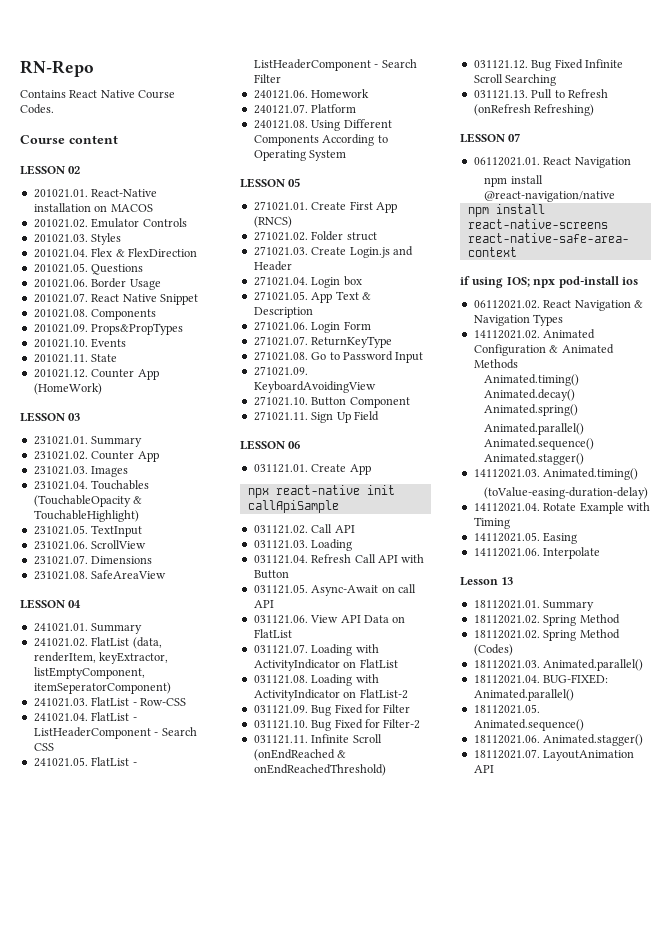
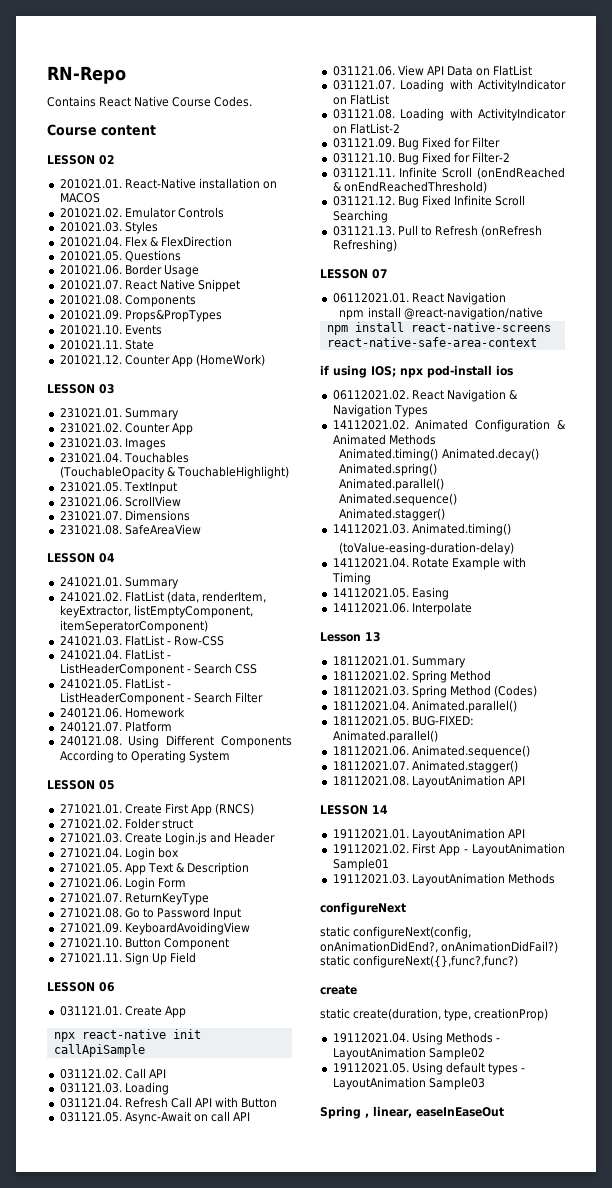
- 18112021.02. Spring Method (Codes)
+ 18112021.03. Spring Method (Codes)
- 18112021.03. Animated.parallel()
- 18112021.04. BUG-FIXED: Animated.parallel()
+ 18112021.04. Animated.parallel()
+ 18112021.05. BUG-FIXED: Animated.parallel()
- 18112021.05. Animated.sequence()
+ 18112021.06. Animated.sequence()
- 18112021.06. Animated.stagger()
- 18112021.07. LayoutAnimation API
+ 18112021.07. Animated.stagger()
+ 18112021.08. LayoutAnimation API
+ LESSON 14
+ 19112021.01. LayoutAnimation API
+ 19112021.02. First App - LayoutAnimation Sample01
+ 19112021.03. LayoutAnimation Methods
+ configureNext
+ static configureNext(config, onAnimationDidEnd?, onAnimationDidFail?) static configureNext({},func?,func?)
+ create
+ static create(duration, type, creationProp)
+ 19112021.04. Using Methods - LayoutAnimation Sample02
+ 19112021.05. Using default types - LayoutAnimation Sample03
+ Spring , linear, easeInEaseOut

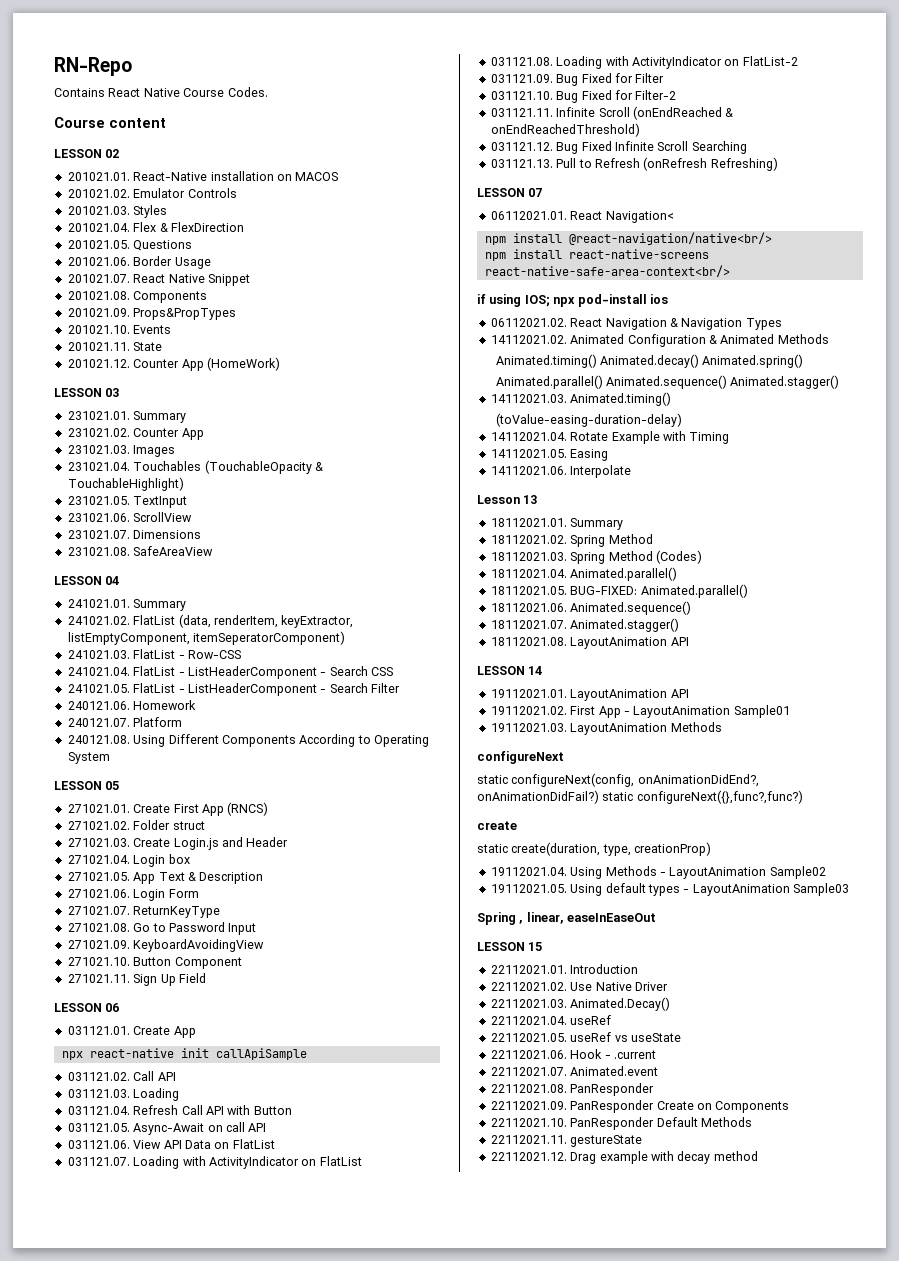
- 06112021.01. React Navigation
- npm install @react-navigation/native
+ 06112021.01. React Navigation<
+ npm install @react-navigation/native<br/>
- npm install react-native-screens react-native-safe-area-context
+ npm install react-native-screens react-native-safe-area-context<br/>
+ LESSON 15
+ 22112021.01. Introduction
+ 22112021.02. Use Native Driver
+ 22112021.03. Animated.Decay()
+ 22112021.04. useRef
+ 22112021.05. useRef vs useState
+ 22112021.06. Hook - .current
+ 22112021.07. Animated.event
+ 22112021.08. PanResponder
+ 22112021.09. PanResponder Create on Components
+ 22112021.10. PanResponder Default Methods
+ 22112021.11. gestureState
+ 22112021.12. Drag example with decay method

